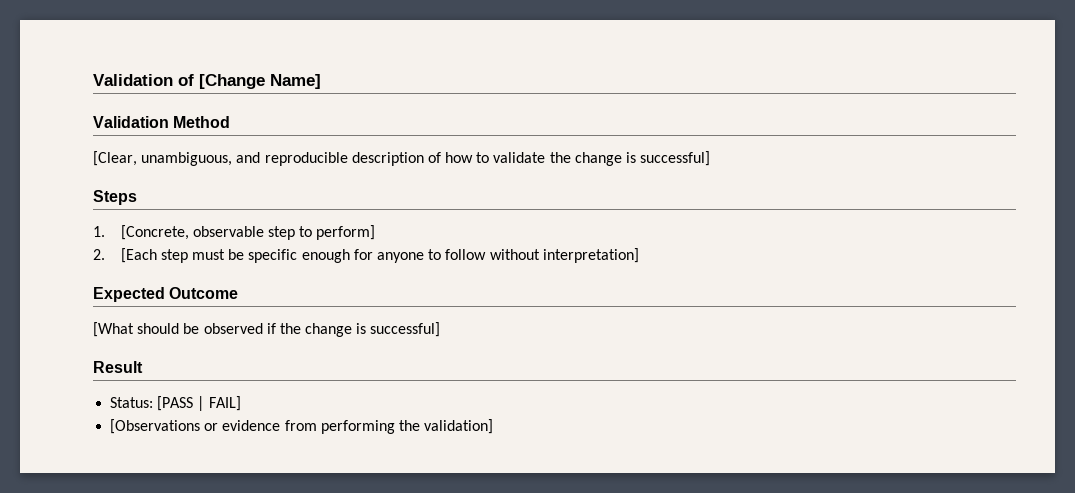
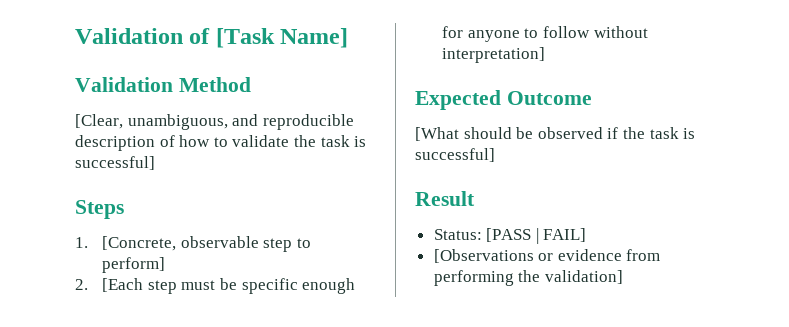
- Validation of [Change Name]
+ Validation of [Task Name]
- [Clear, unambiguous, and reproducible description of how to validate the change is successful]
+ [Clear, unambiguous, and reproducible description of how to validate the task is successful]
- [What should be observed if the change is successful]
+ [What should be observed if the task is successful]

